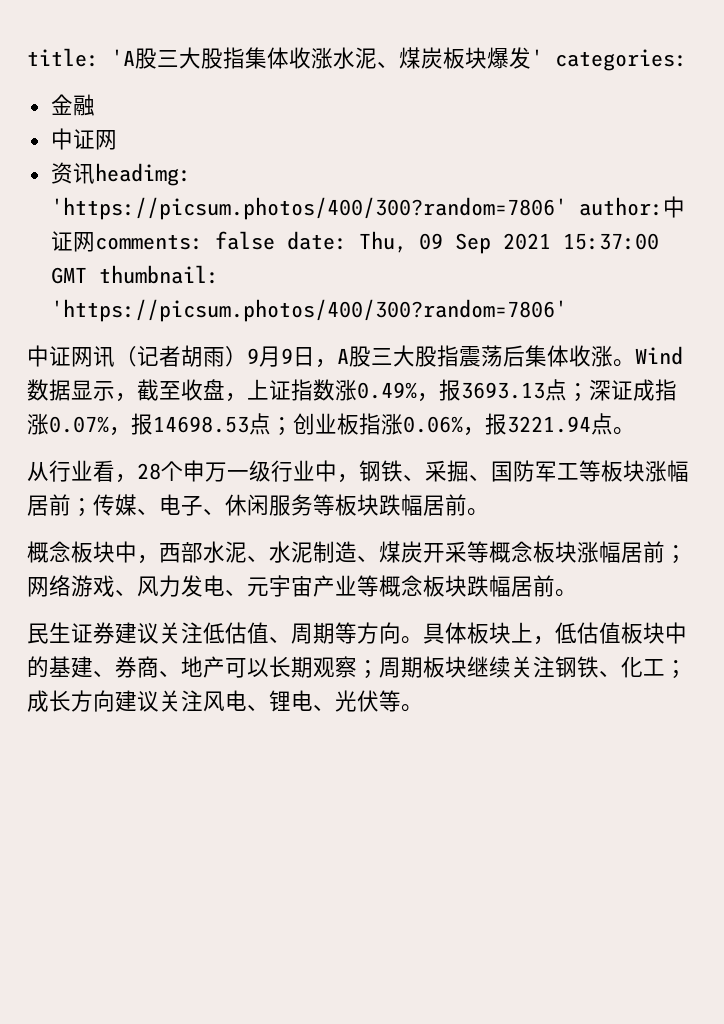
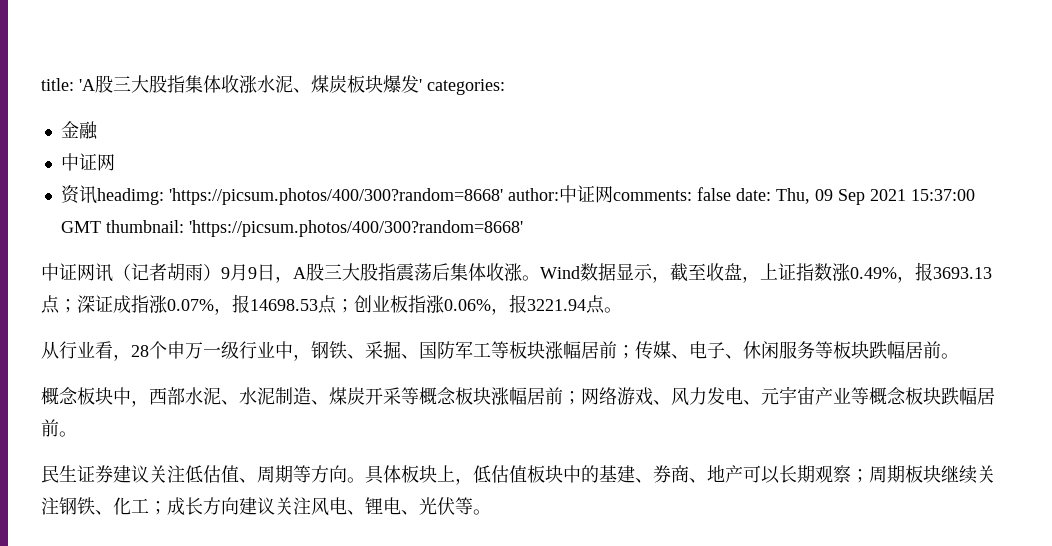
- 资讯headimg: 'https://picsum.photos/400/300?random=7806' author:中证网comments: false date: Thu, 09 Sep 2021 15:37:00 GMT thumbnail: 'https://picsum.photos/400/300?random=7806'
+ 资讯headimg: 'https://picsum.photos/400/300?random=8668' author:中证网comments: false date: Thu, 09 Sep 2021 15:37:00 GMT thumbnail: 'https://picsum.photos/400/300?random=8668'

